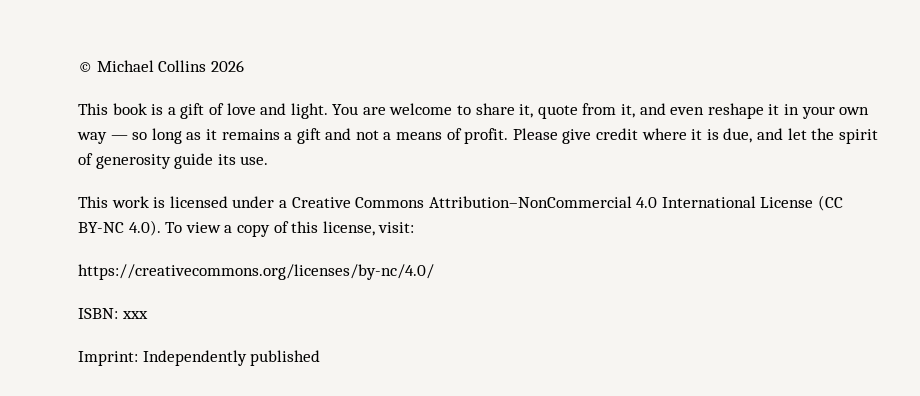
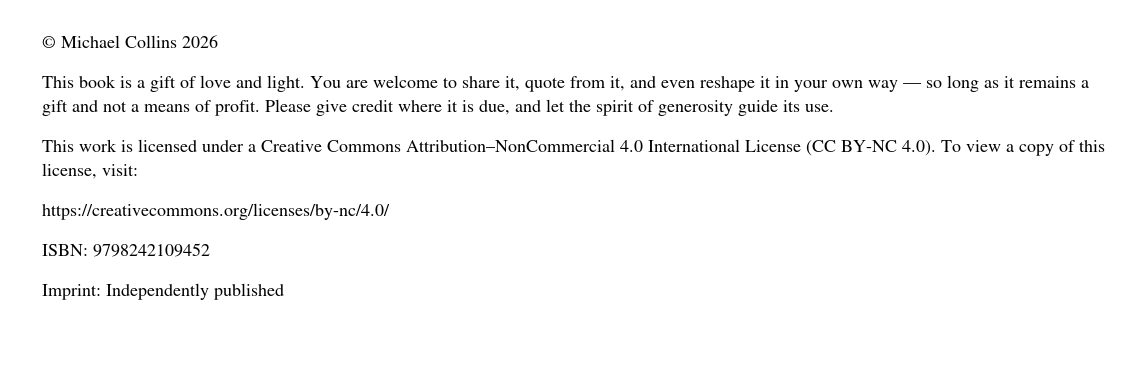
- ISBN: xxx
+ ISBN: 9798242109452

